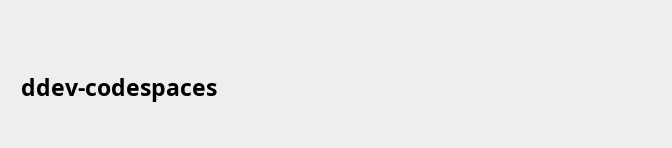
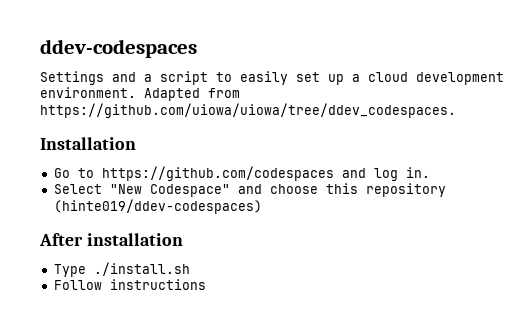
+ Settings and a script to easily set up a cloud development environment. Adapted from https://github.com/uiowa/uiowa/tree/ddev_codespaces.
+ Installation
+ Go to https://github.com/codespaces and log in.
+ Select "New Codespace" and choose this repository (hinte019/ddev-codespaces)
+ After installation
+ Type ./install.sh
+ Follow instructions

